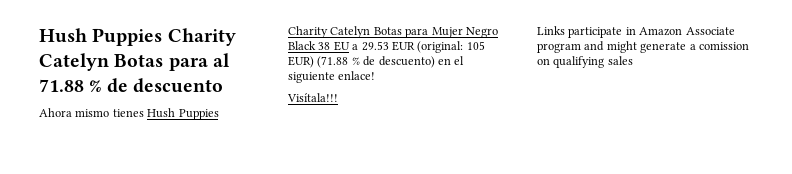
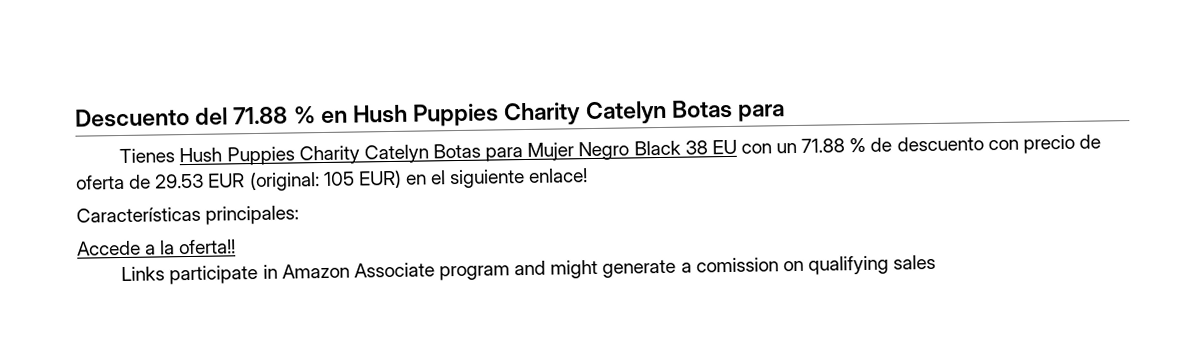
- Hush Puppies Charity Catelyn Botas para al 71.88 % de descuento
- Ahora mismo tienes Hush Puppies Charity Catelyn Botas para Mujer Negro Black 38 EU a 29.53 EUR (original: 105 EUR) (71.88 % de descuento) en el siguiente enlace!
+ Descuento del 71.88 % en Hush Puppies Charity Catelyn Botas para
+ Tienes Hush Puppies Charity Catelyn Botas para Mujer Negro Black 38 EU con un 71.88 % de descuento con precio de oferta de 29.53 EUR (original: 105 EUR) en el siguiente enlace!
- Visítala!!!
+ Características principales:
+ Accede a la oferta!!

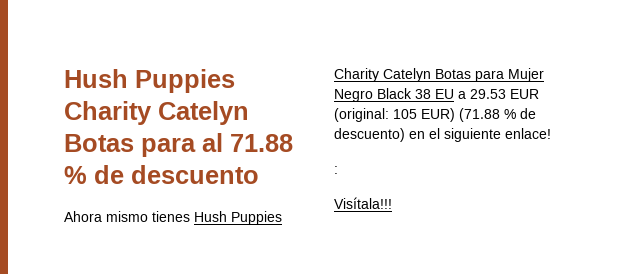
- Descuento del 71.88 % en Hush Puppies Charity Catelyn Botas para
- Tienes Hush Puppies Charity Catelyn Botas para Mujer Negro Black 38 EU con un 71.88 % de descuento con precio de oferta de 29.53 EUR (original: 105 EUR) en el siguiente enlace!
+ Hush Puppies Charity Catelyn Botas para al 71.88 % de descuento
+ Ahora mismo tienes Hush Puppies Charity Catelyn Botas para Mujer Negro Black 38 EU a 29.53 EUR (original: 105 EUR) (71.88 % de descuento) en el siguiente enlace!
- Características principales:
- Accede a la oferta!!
- Links participate in Amazon Associate program and might generate a comission on qualifying sales
+ :
+ Visítala!!!

